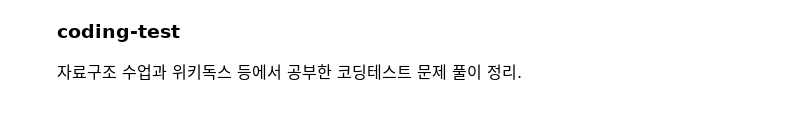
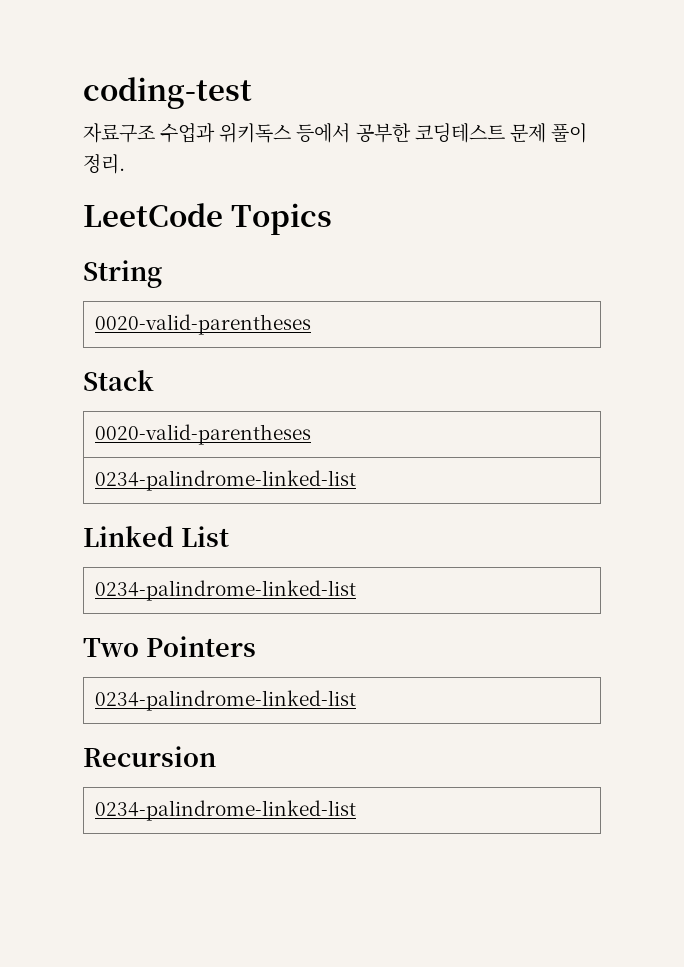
+ LeetCode Topics
+ String
+ 0020-valid-parentheses
+ Stack
+ 0020-valid-parentheses
+ 0234-palindrome-linked-list
+ Linked List
+ 0234-palindrome-linked-list
+ Two Pointers
+ 0234-palindrome-linked-list
+ Recursion
+ 0234-palindrome-linked-list

